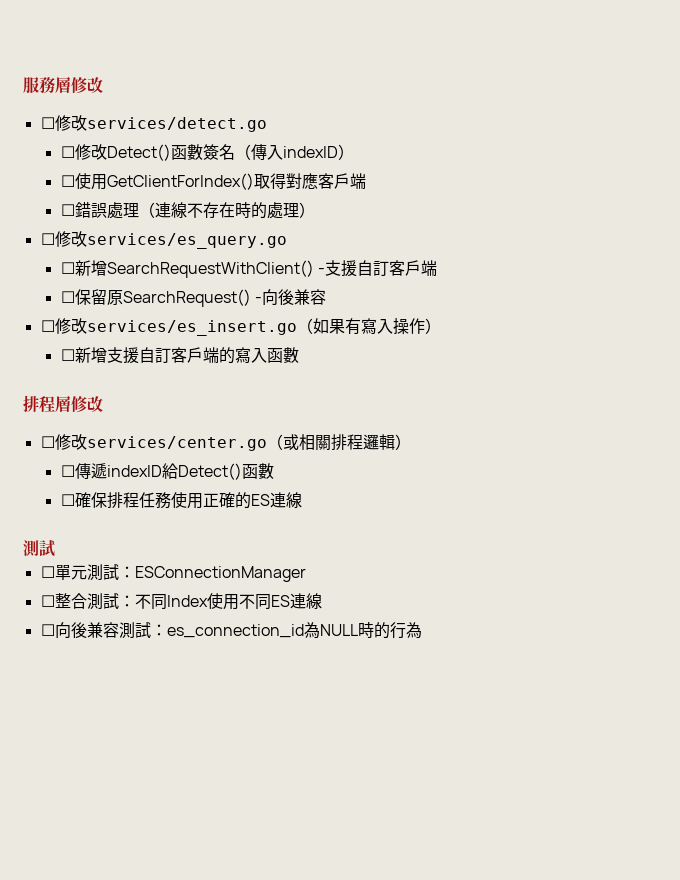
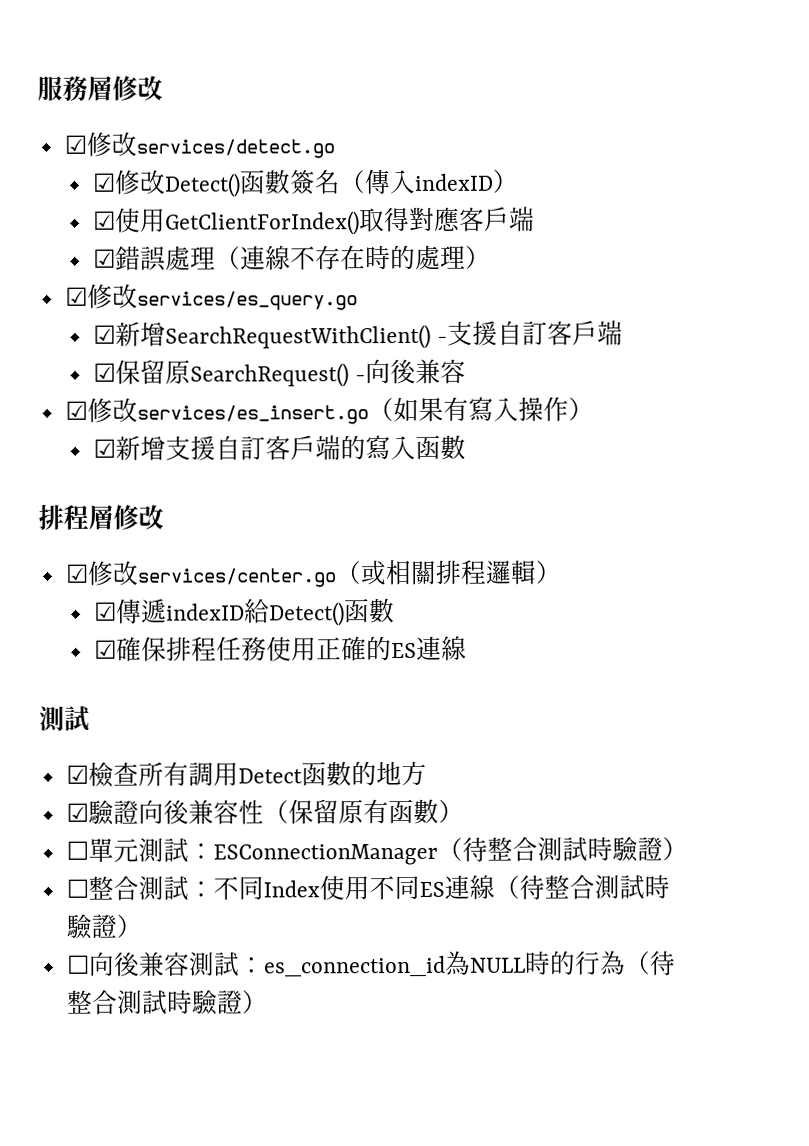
- ☐修改services/detect.go
+ ☑修改services/detect.go
- ☐修改Detect()函數簽名（傳入indexID）
+ ☑修改Detect()函數簽名（傳入indexID）
- ☐使用GetClientForIndex()取得對應客戶端
+ ☑使用GetClientForIndex()取得對應客戶端
- ☐錯誤處理（連線不存在時的處理）
+ ☑錯誤處理（連線不存在時的處理）
- ☐修改services/es_query.go
+ ☑修改services/es_query.go
- ☐新增SearchRequestWithClient() -支援自訂客戶端
+ ☑新增SearchRequestWithClient() -支援自訂客戶端
- ☐保留原SearchRequest() -向後兼容
+ ☑保留原SearchRequest() -向後兼容
- ☐修改services/es_insert.go（如果有寫入操作）
+ ☑修改services/es_insert.go（如果有寫入操作）
- ☐新增支援自訂客戶端的寫入函數
+ ☑新增支援自訂客戶端的寫入函數
- ☐修改services/center.go（或相關排程邏輯）
+ ☑修改services/center.go（或相關排程邏輯）
- ☐傳遞indexID給Detect()函數
+ ☑傳遞indexID給Detect()函數
- ☐確保排程任務使用正確的ES連線
+ ☑確保排程任務使用正確的ES連線
+ ☑檢查所有調用Detect函數的地方
+ ☑驗證向後兼容性（保留原有函數）
- ☐單元測試：ESConnectionManager
+ ☐單元測試：ESConnectionManager（待整合測試時驗證）
- ☐整合測試：不同Index使用不同ES連線
+ ☐整合測試：不同Index使用不同ES連線（待整合測試時驗證）
- ☐向後兼容測試：es_connection_id為NULL時的行為
+ ☐向後兼容測試：es_connection_id為NULL時的行為（待整合測試時驗證）

